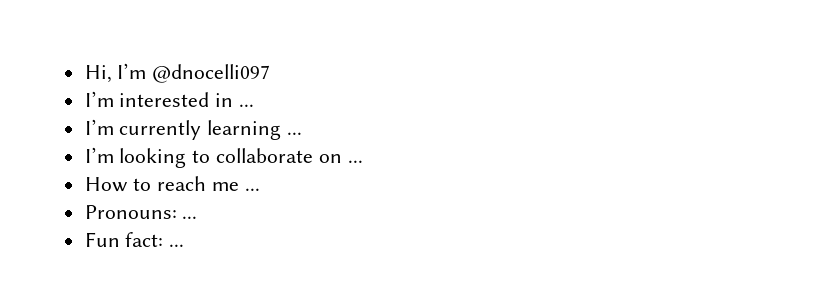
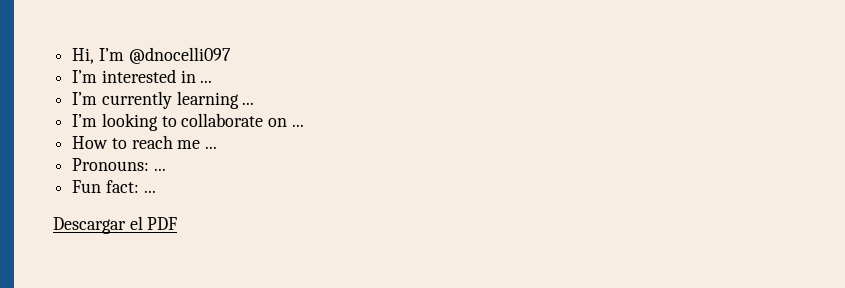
+ Descargar el PDF

